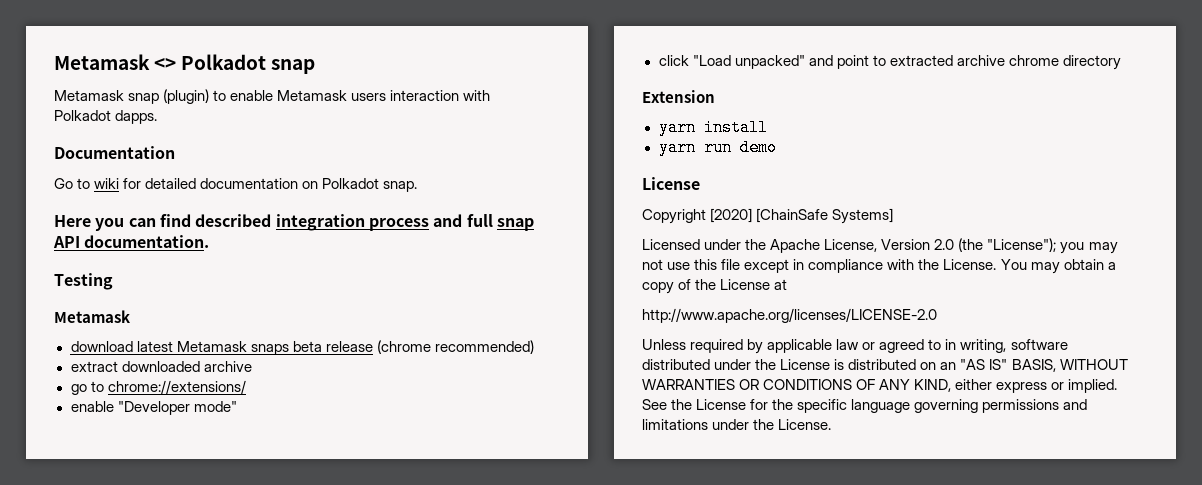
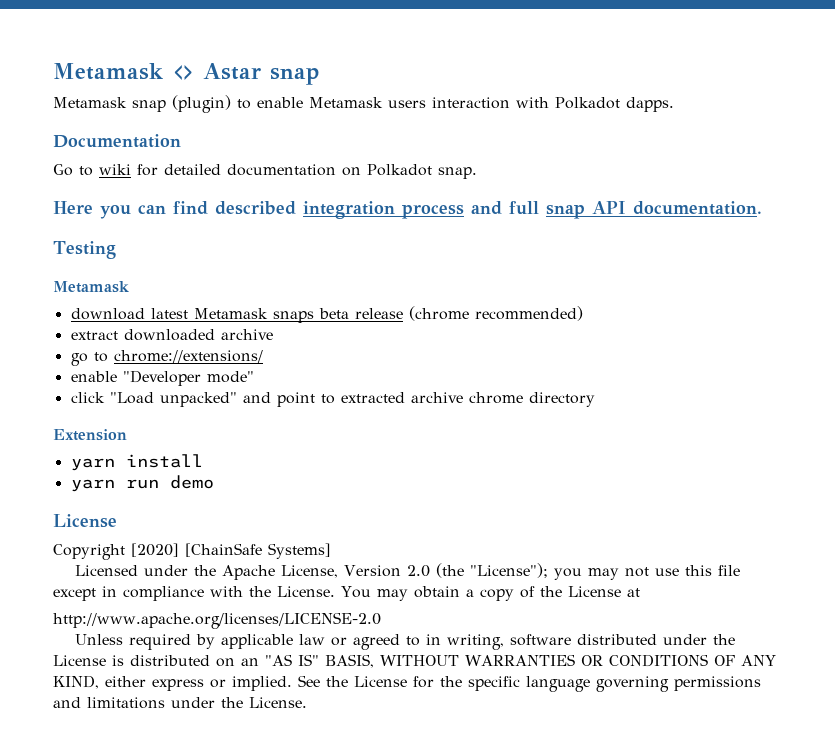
- Metamask <> Polkadot snap
+ Metamask <> Astar snap

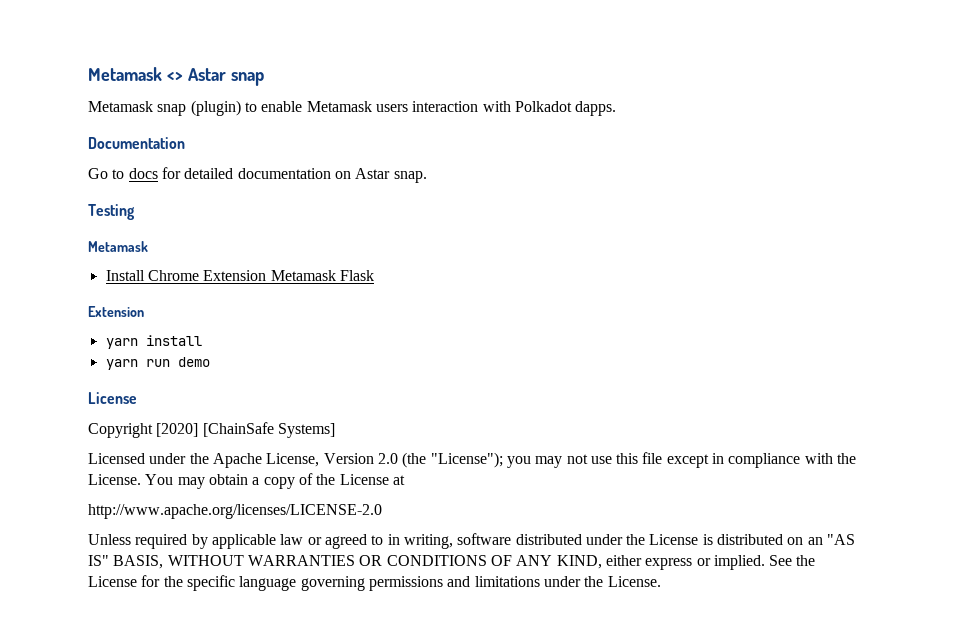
- Go to wiki for detailed documentation on Polkadot snap.
+ Go to docs for detailed documentation on Astar snap.
- Here you can find described integration process and full snap API documentation.
  Testing
  Metamask
- download latest Metamask snaps beta release (chrome recommended)
- extract downloaded archive
- go to chrome://extensions/
- enable "Developer mode"
- click "Load unpacked" and point to extracted archive chrome directory
+ Install Chrome Extension Metamask Flask

